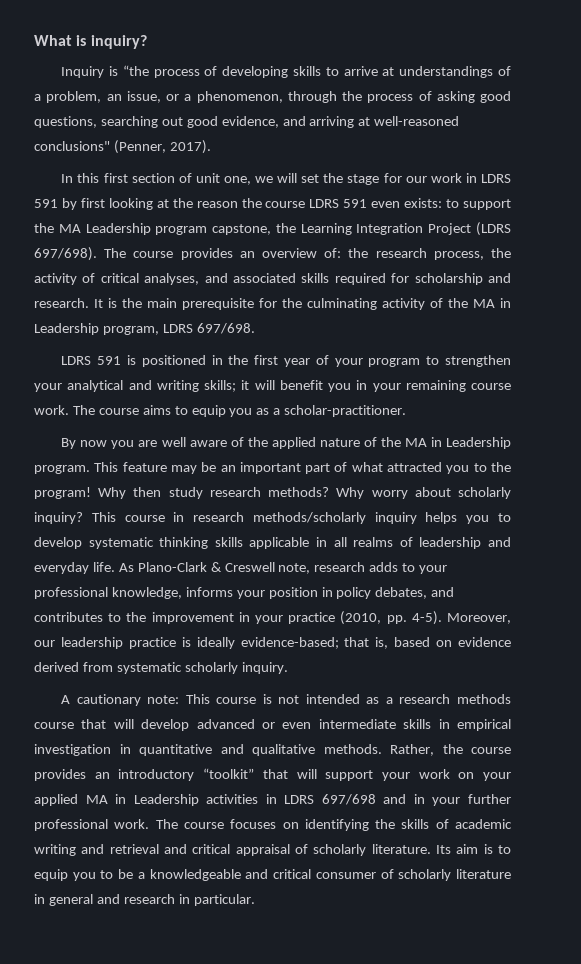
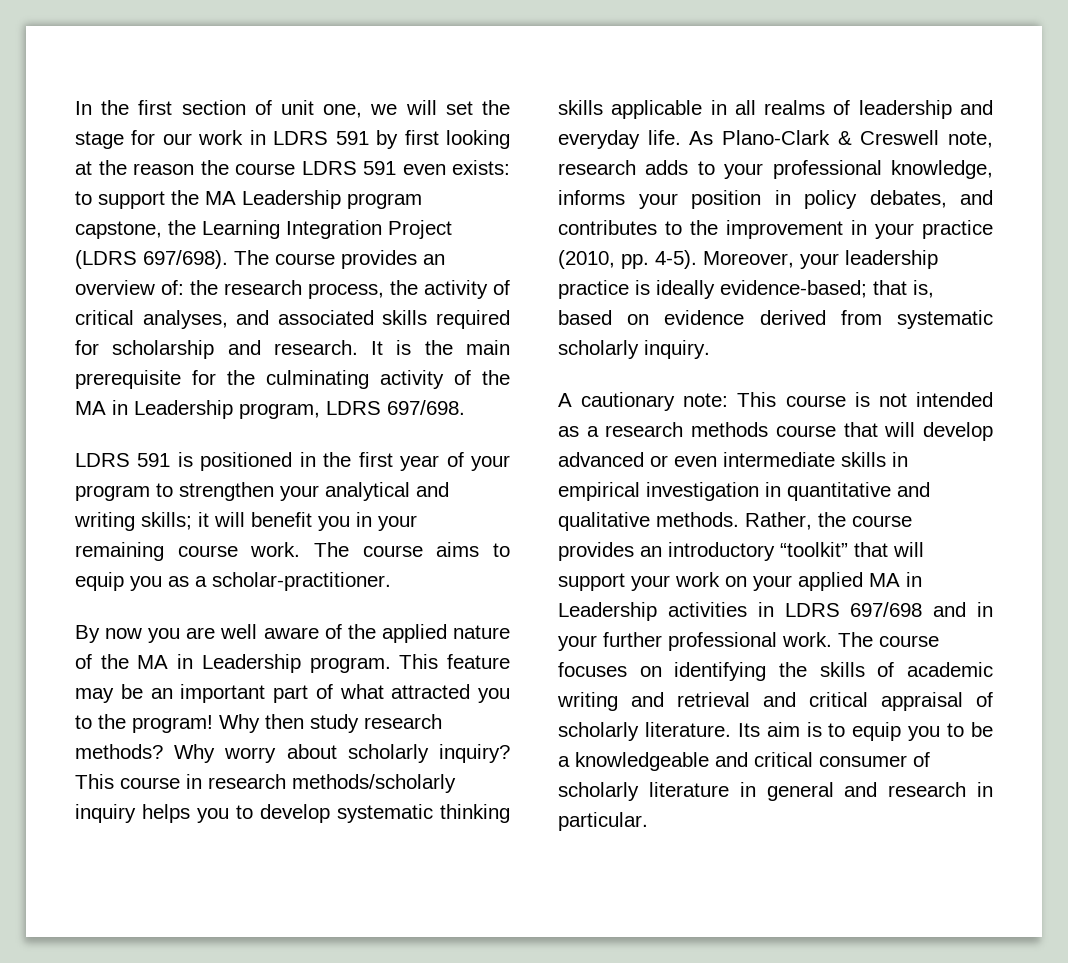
- What is inquiry?
- Inquiry is “the process of developing skills to arrive at understandings of a problem, an issue, or a phenomenon, through the process of asking good questions, searching out good evidence, and arriving at well-reasoned conclusions" (Penner, 2017).
- In this first section of unit one, we will set the stage for our work in LDRS 591 by first looking at the reason the course LDRS 591 even exists: to support the MA Leadership program capstone, the Learning Integration Project (LDRS 697/698).
+ In the first section of unit one, we will set the stage for our work in LDRS 591 by first looking at the reason the course LDRS 591 even exists: to support the MA Leadership program capstone, the Learning Integration Project (LDRS 697/698).
- Moreover, our leadership practice is ideally evidence-based; that is, based on evidence derived from systematic scholarly inquiry.
+ Moreover, your leadership practice is ideally evidence-based; that is, based on evidence derived from systematic scholarly inquiry.

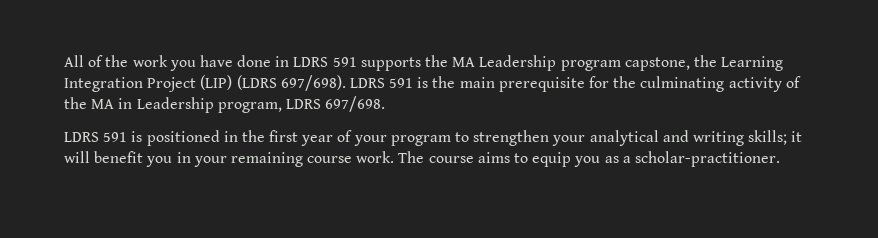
- In the first section of unit one, we will set the stage for our work in LDRS 591 by first looking at the reason the course LDRS 591 even exists: to support the MA Leadership program capstone, the Learning Integration Project (LDRS 697/698).
+ All of the work you have done in LDRS 591 supports the MA Leadership program capstone, the Learning Integration Project (LIP) (LDRS 697/698).
- The course provides an overview of: the research process, the activity of critical analyses, and associated skills required for scholarship and research. It is the main prerequisite for the culminating activity of the MA in Leadership program, LDRS 697/698.
+ LDRS 591 is the main prerequisite for the culminating activity of the MA in Leadership program, LDRS 697/698.
- By now you are well aware of the applied nature of the MA in Leadership program. This feature may be an important part of what attracted you to the program! Why then study research methods? Why worry about scholarly inquiry? This course in research methods/scholarly inquiry helps you to develop systematic thinking skills applicable in all realms of leadership and everyday life. As Plano-Clark & Creswell note, research adds to your professional knowledge, informs your position in policy debates, and contributes to the improvement in your practice (2010, pp. 4-5). Moreover, your leadership practice is ideally evidence-based; that is, based on evidence derived from systematic scholarly inquiry.
- A cautionary note: This course is not intended as a research methods course that will develop advanced or even intermediate skills in empirical investigation in quantitative and qualitative methods. Rather, the course provides an introductory “toolkit” that will support your work on your applied MA in Leadership activities in LDRS 697/698 and in your further professional work. The course focuses on identifying the skills of academic writing and retrieval and critical appraisal of scholarly literature. Its aim is to equip you to be a knowledgeable and critical consumer of scholarly literature in general and research in particular.

